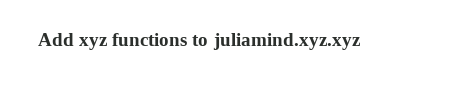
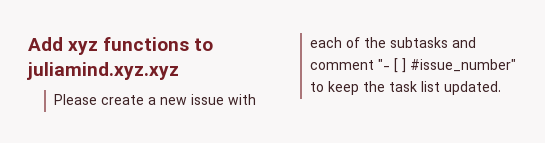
+ Please create a new issue with each of the subtasks and comment "- [ ] #issue_number" to keep the task list updated.

